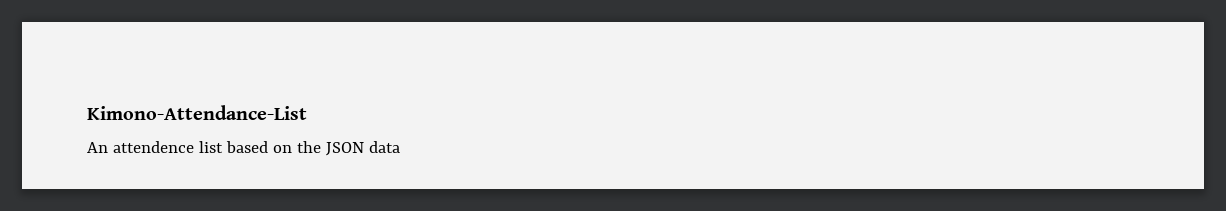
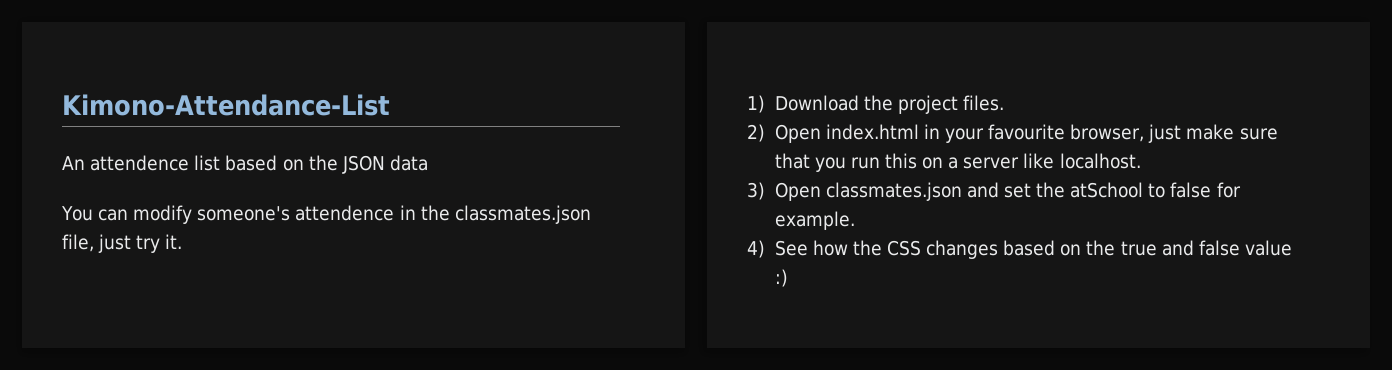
+ You can modify someone's attendence in the classmates.json file, just try it.
+ 1) Download the project files.
+ 2) Open index.html in your favourite browser, just make sure that you run this on a server like localhost.
+ 3) Open classmates.json and set the atSchool to false for example.
+ 4) See how the CSS changes based on the true and false value :)

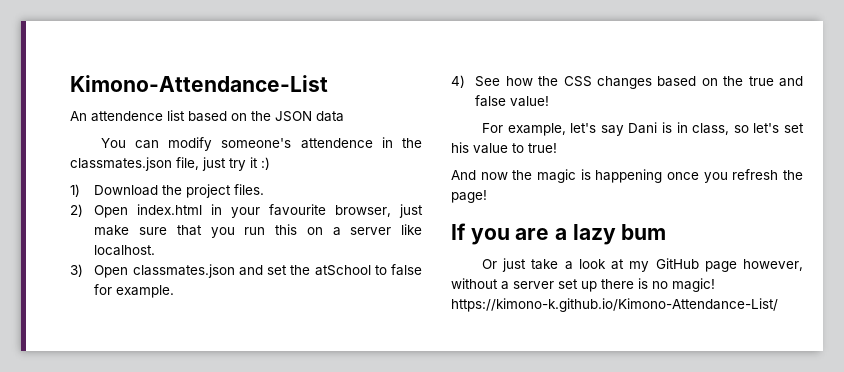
- You can modify someone's attendence in the classmates.json file, just try it.
+ You can modify someone's attendence in the classmates.json file, just try it :)
- 4) See how the CSS changes based on the true and false value :)
+ 4) See how the CSS changes based on the true and false value!
+ For example, let's say Dani is in class, so let's set his value to true!
+ And now the magic is happening once you refresh the page!
+ If you are a lazy bum
+ Or just take a look at my GitHub page however, without a server set up there is no magic! https://kimono-k.github.io/Kimono-Attendance-List/

